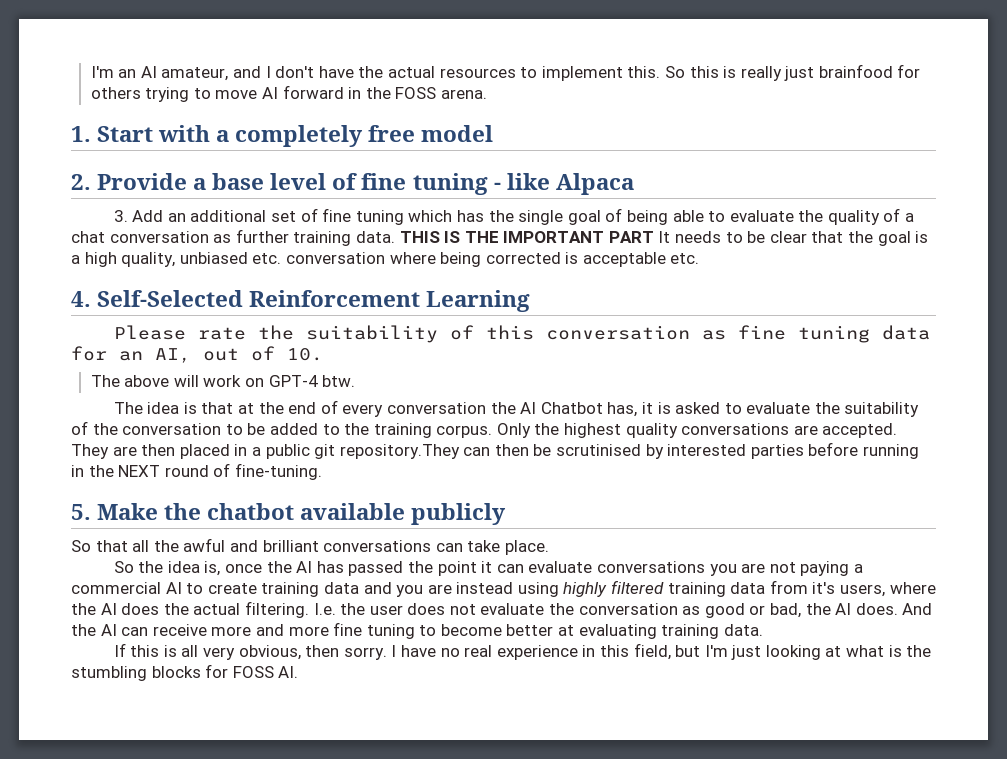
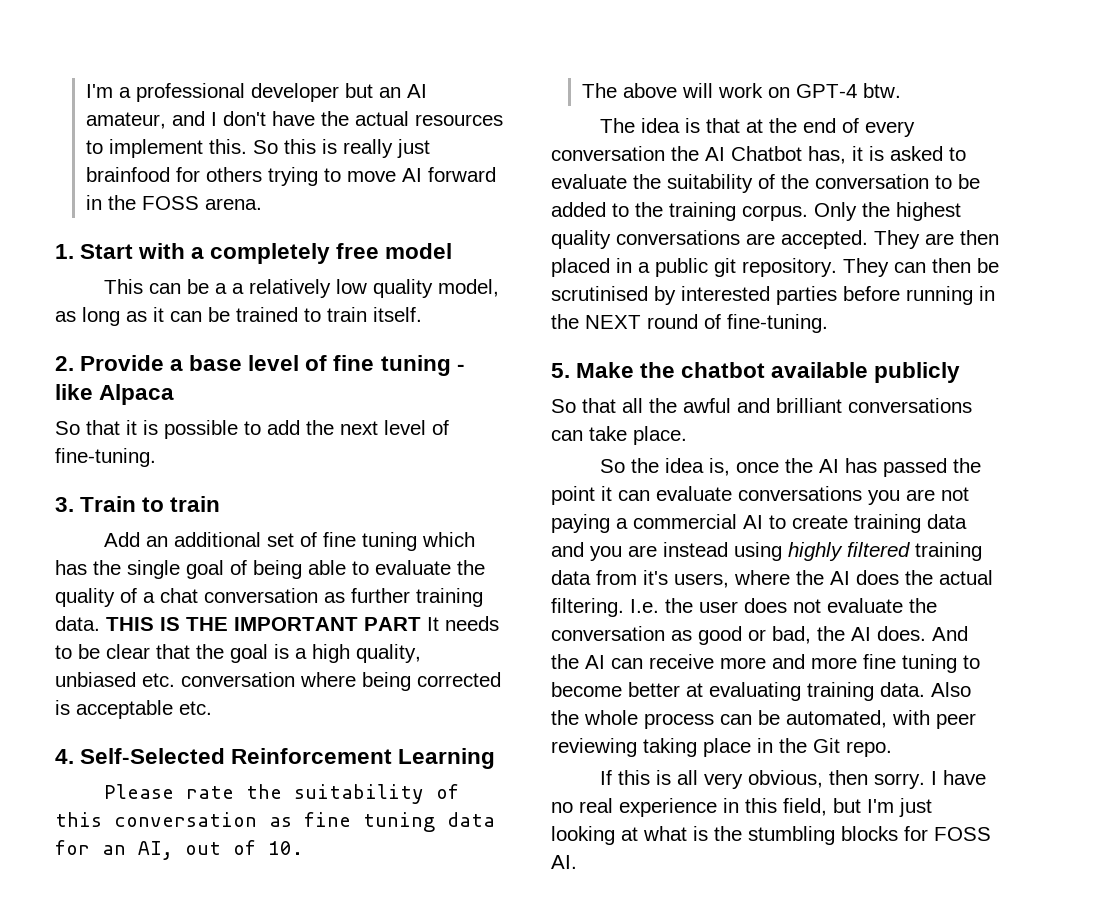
- I'm an AI amateur, and I don't have the actual resources to implement this.
+ I'm a professional developer but an AI amateur, and I don't have the actual resources to implement this.
+ This can be a a relatively low quality model, as long as it can be trained to train itself.
- 3. Add an additional set of fine tuning which has the single goal of being able to evaluate the quality of a chat conversation as further training data.
+ So that it is possible to add the next level of fine-tuning.
+ 3. Train to train
+ Add an additional set of fine tuning which has the single goal of being able to evaluate the quality of a chat conversation as further training data.
- They are then placed in a public git repository.They can then be scrutinised by interested parties before running in the NEXT round of fine-tuning.
+ They are then placed in a public git repository. They can then be scrutinised by interested parties before running in the NEXT round of fine-tuning.
+ Also the whole process can be automated, with peer reviewing taking place in the Git repo.

